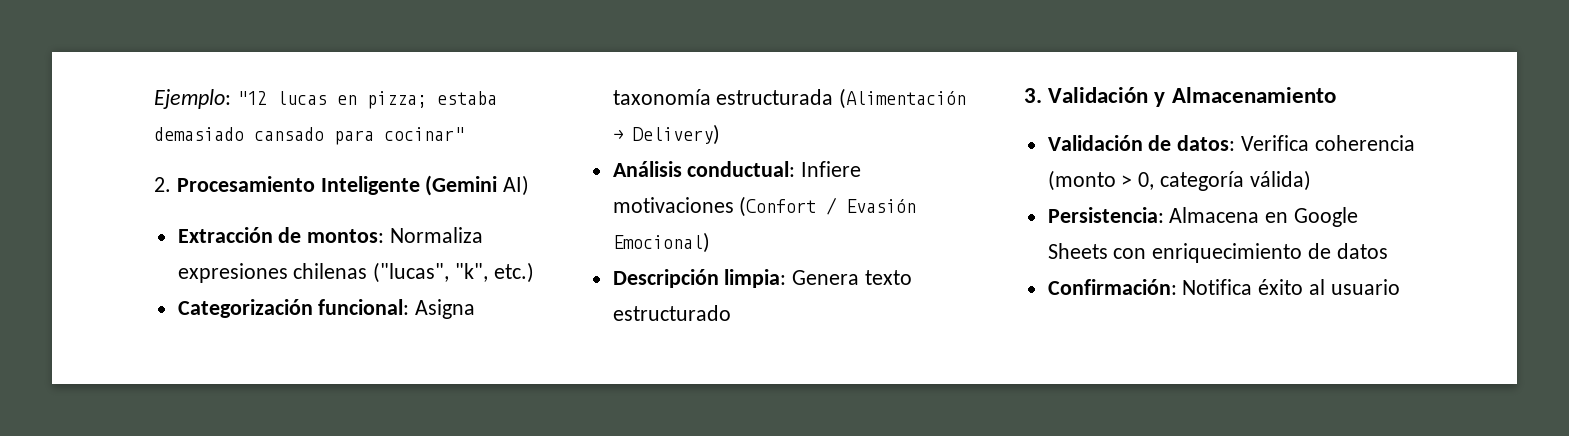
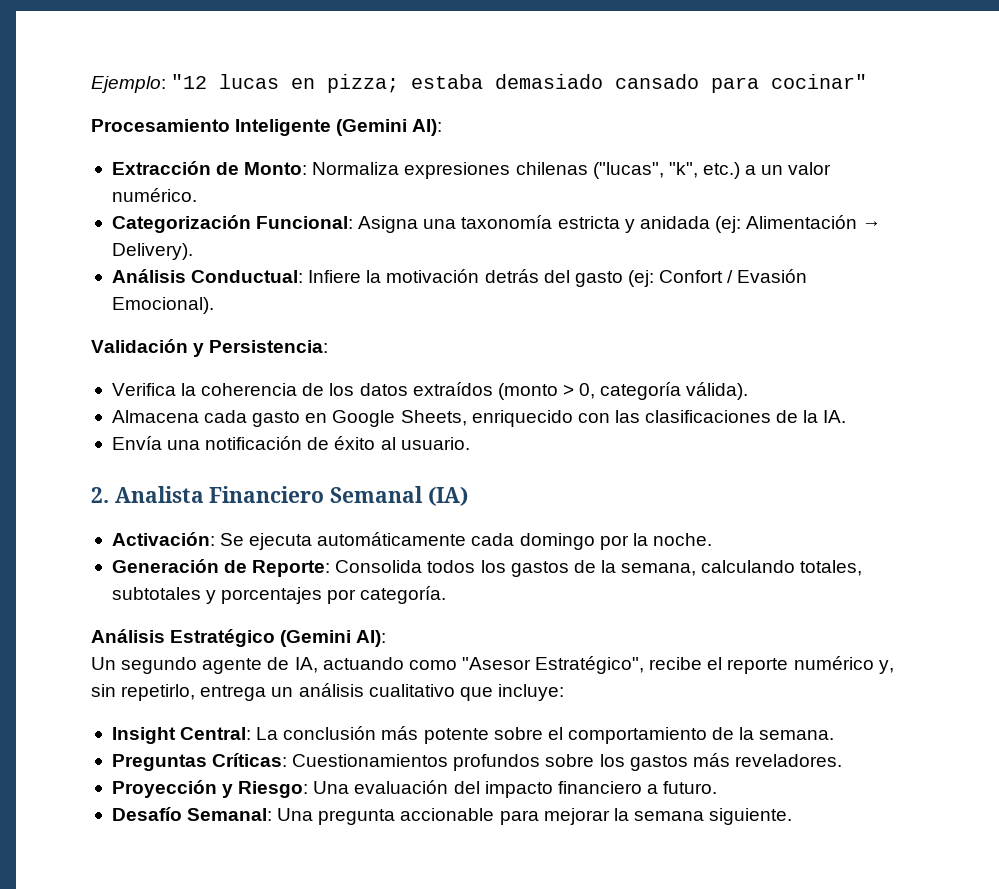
- 2. Procesamiento Inteligente (Gemini AI)
+ Procesamiento Inteligente (Gemini AI):
- Extracción de montos: Normaliza expresiones chilenas ("lucas", "k", etc.)
- Categorización funcional: Asigna taxonomía estructurada (Alimentación → Delivery)
- Análisis conductual: Infiere motivaciones (Confort / Evasión Emocional)
- Descripción limpia: Genera texto estructurado
- 3. Validación y Almacenamiento
- Validación de datos: Verifica coherencia (monto > 0, categoría válida)
- Persistencia: Almacena en Google Sheets con enriquecimiento de datos
- Confirmación: Notifica éxito al usuario
+ Extracción de Monto: Normaliza expresiones chilenas ("lucas", "k", etc.) a un valor numérico.
+ Categorización Funcional: Asigna una taxonomía estricta y anidada (ej: Alimentación → Delivery).
+ Análisis Conductual: Infiere la motivación detrás del gasto (ej: Confort / Evasión Emocional).
+ Validación y Persistencia:
+ Verifica la coherencia de los datos extraídos (monto > 0, categoría válida).
+ Almacena cada gasto en Google Sheets, enriquecido con las clasificaciones de la IA.
+ Envía una notificación de éxito al usuario.
+ 2. Analista Financiero Semanal (IA)
+ Activación: Se ejecuta automáticamente cada domingo por la noche.
+ Generación de Reporte: Consolida todos los gastos de la semana, calculando totales, subtotales y porcentajes por categoría.
+ Análisis Estratégico (Gemini AI):
+ Un segundo agente de IA, actuando como "Asesor Estratégico", recibe el reporte numérico y, sin repetirlo, entrega un análisis cualitativo que incluye:
+ Insight Central: La conclusión más potente sobre el comportamiento de la semana.
+ Preguntas Críticas: Cuestionamientos profundos sobre los gastos más reveladores.
+ Proyección y Riesgo: Una evaluación del impacto financiero a futuro.
+ Desafío Semanal: Una pregunta accionable para mejorar la semana siguiente.

